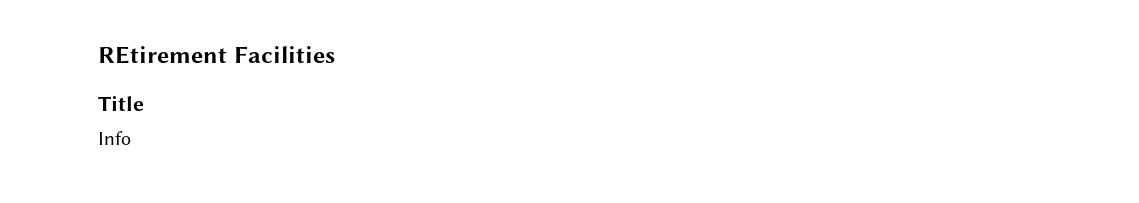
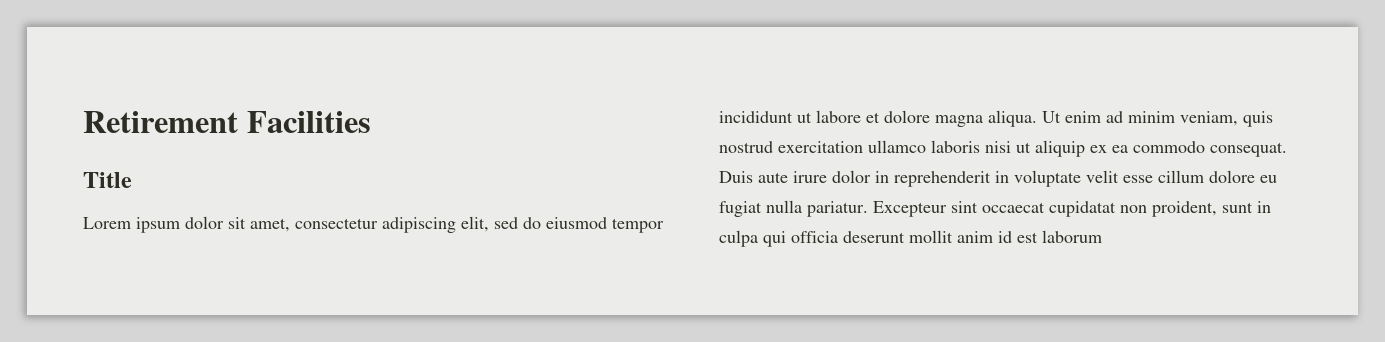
- REtirement Facilities
+ Retirement Facilities
- Info
+ Lorem ipsum dolor sit amet, consectetur adipiscing elit, sed do eiusmod tempor incididunt ut labore et dolore magna aliqua. Ut enim ad minim veniam, quis nostrud exercitation ullamco laboris nisi ut aliquip ex ea commodo consequat. Duis aute irure dolor in reprehenderit in voluptate velit esse cillum dolore eu fugiat nulla pariatur. Excepteur sint occaecat cupidatat non proident, sunt in culpa qui officia deserunt mollit anim id est laborum

